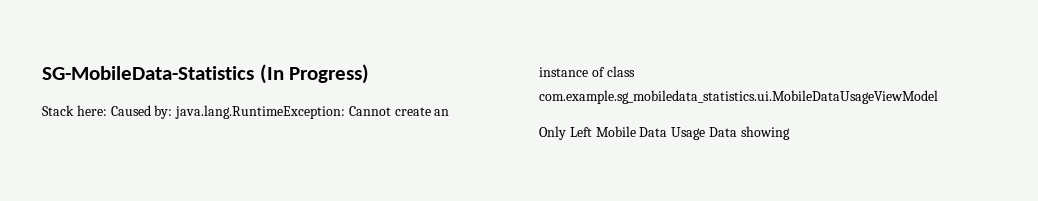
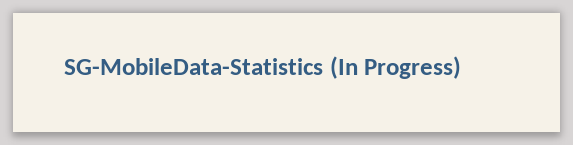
- Stack here: Caused by: java.lang.RuntimeException: Cannot create an instance of class com.example.sg_mobiledata_statistics.ui.MobileDataUsageViewModel
- Only Left Mobile Data Usage Data showing

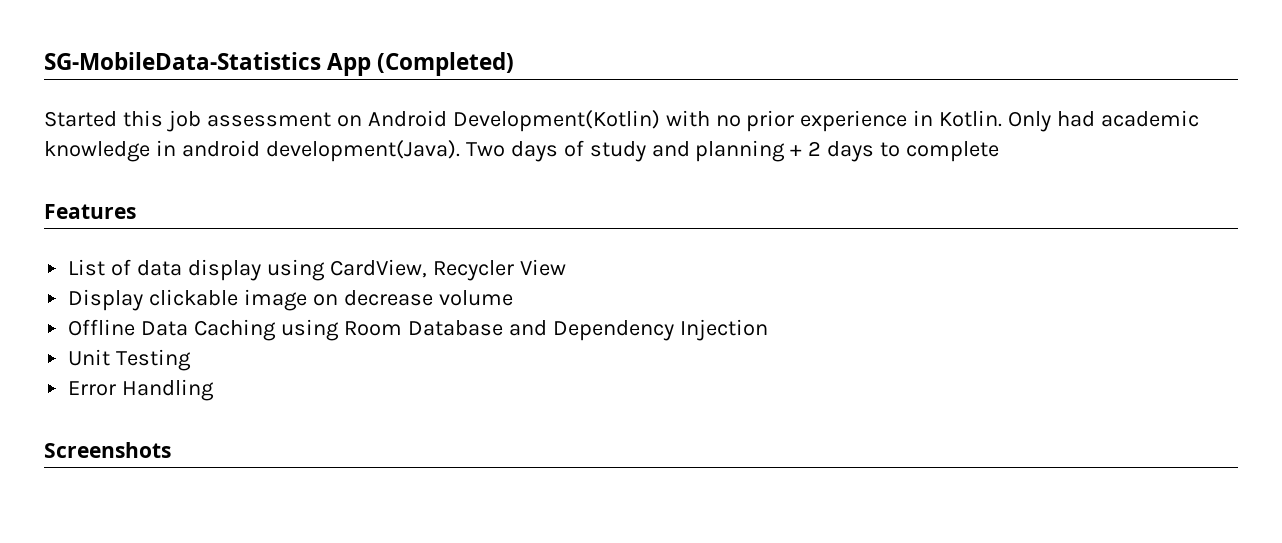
- SG-MobileData-Statistics (In Progress)
+ SG-MobileData-Statistics App (Completed)
+ Started this job assessment on Android Development(Kotlin) with no prior experience in Kotlin. Only had academic knowledge in android development(Java). Two days of study and planning + 2 days to complete
+ Features
+ List of data display using CardView, Recycler View
+ Display clickable image on decrease volume
+ Offline Data Caching using Room Database and Dependency Injection
+ Unit Testing
+ Error Handling
+ Screenshots

